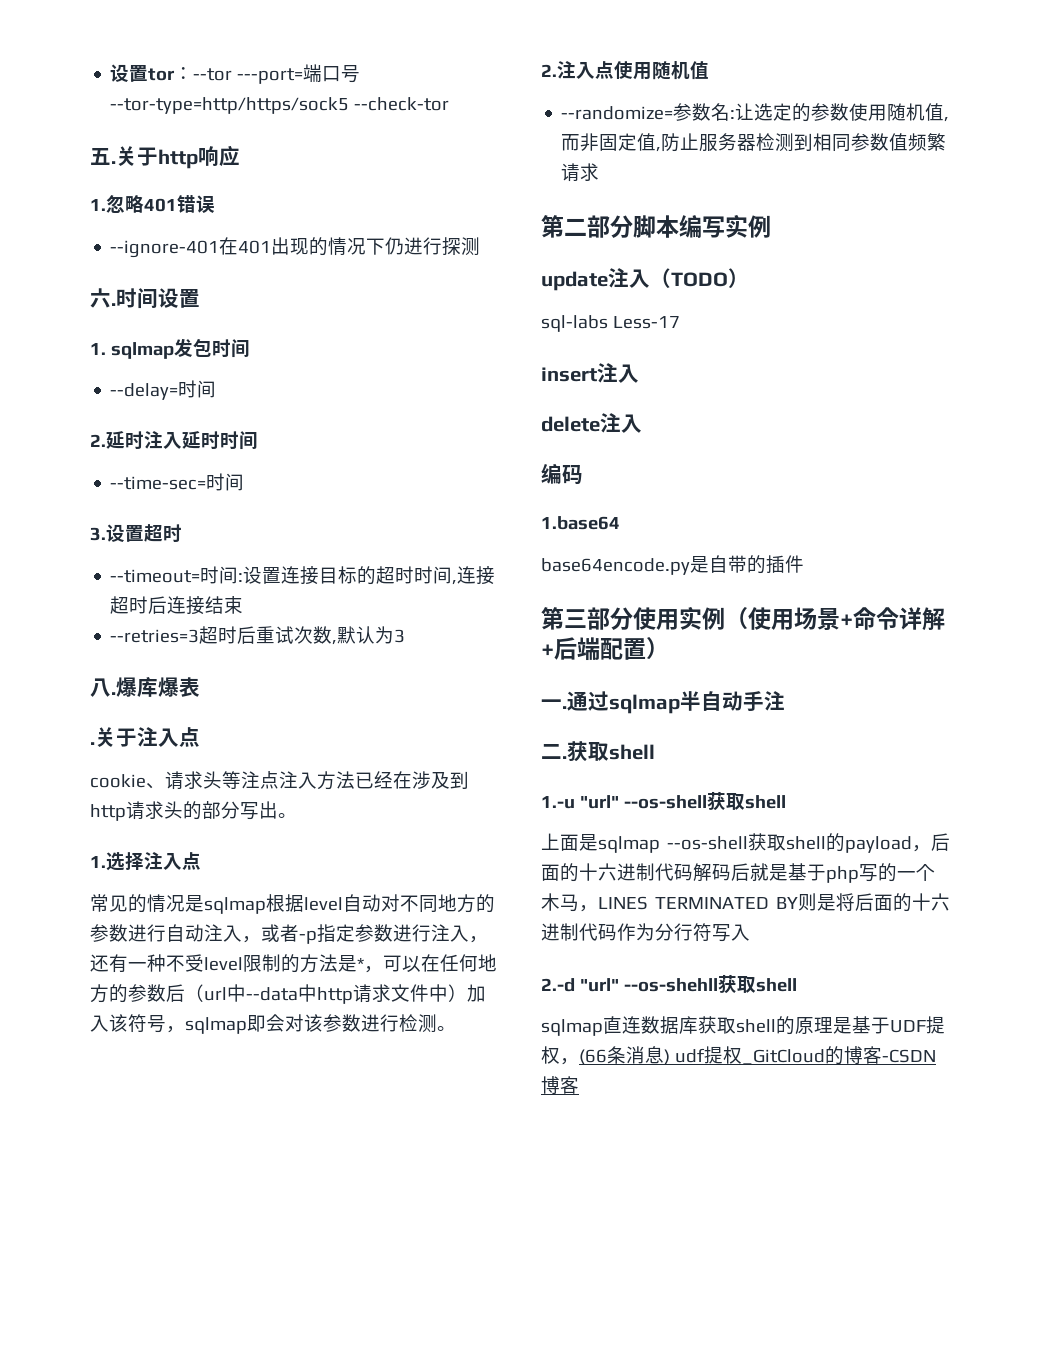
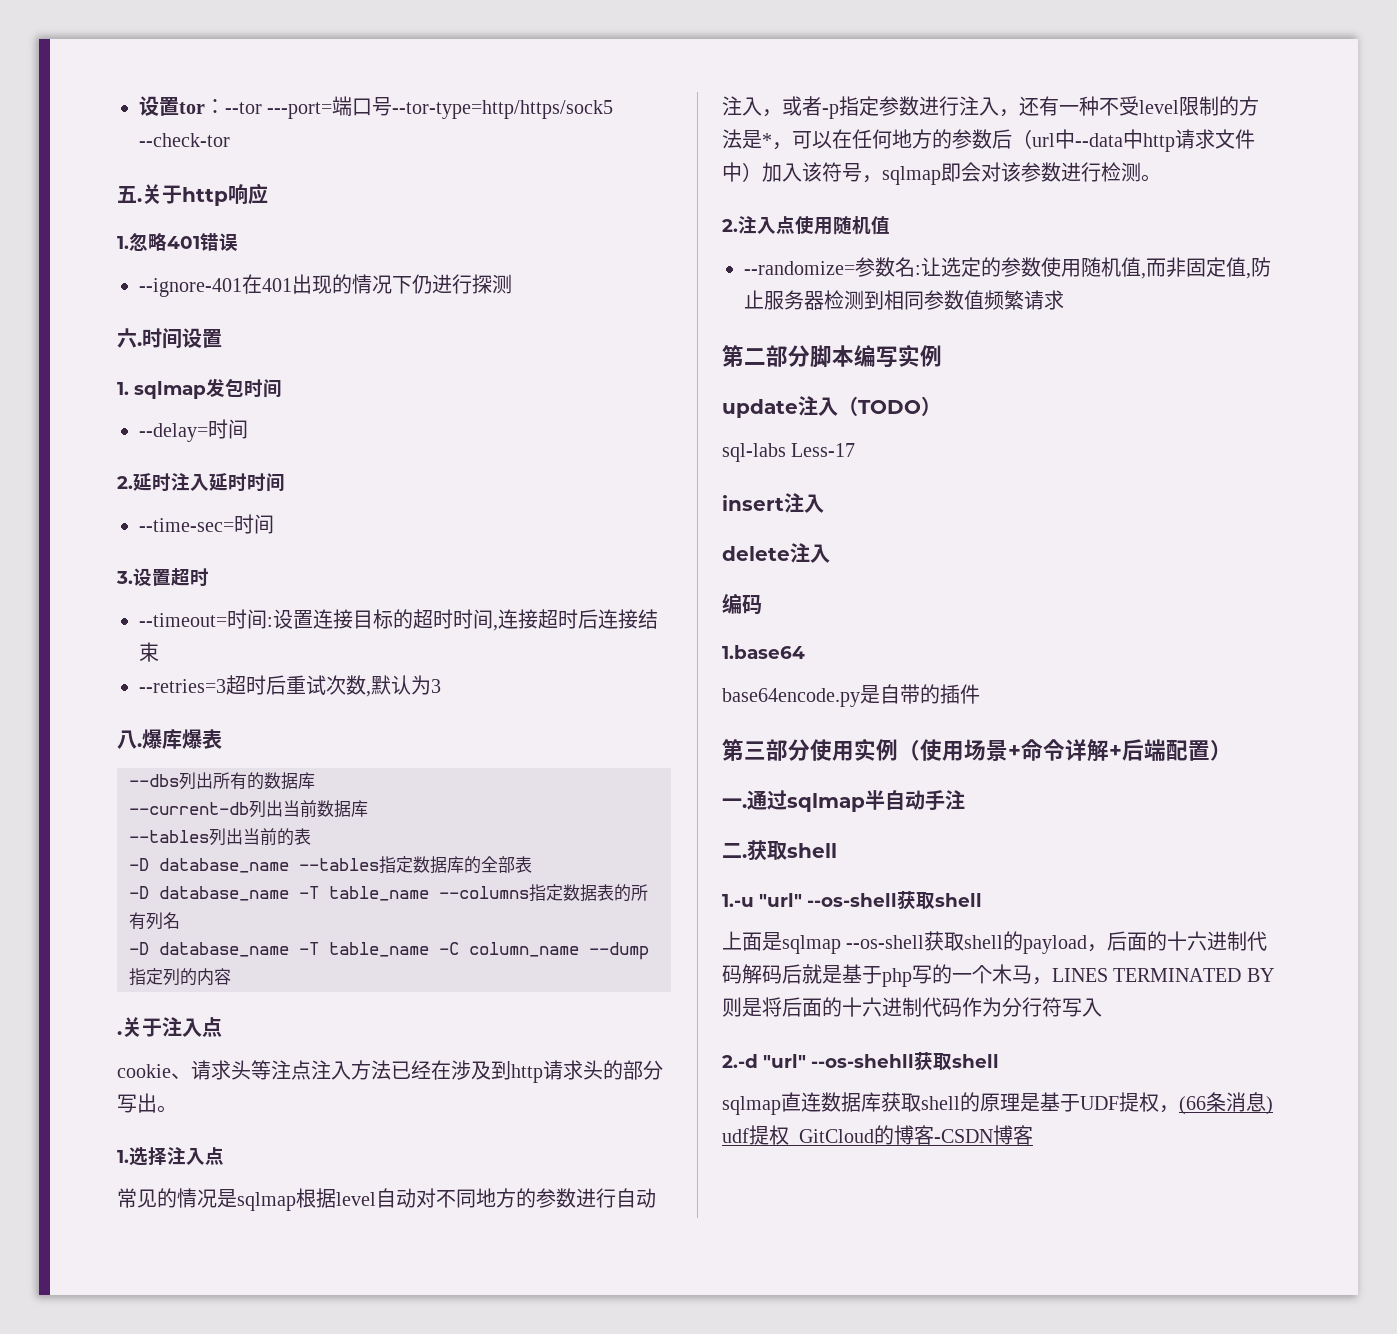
+ --dbs列出所有的数据库
+ --current-db列出当前数据库
+ --tables列出当前的表
+ -D database_name --tables指定数据库的全部表
+ -D database_name -T table_name --columns指定数据表的所有列名
+ -D database_name -T table_name -C column_name --dump指定列的内容

